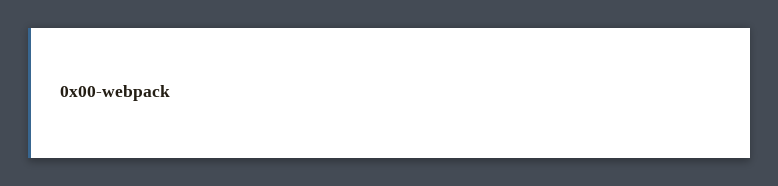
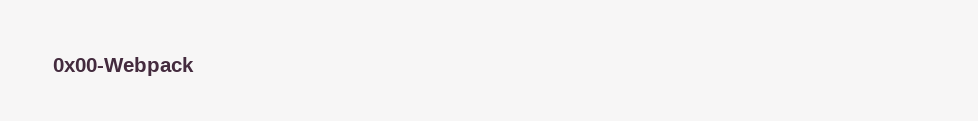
- 0x00-webpack
+ 0x00-Webpack

